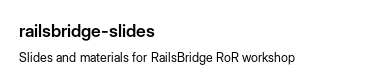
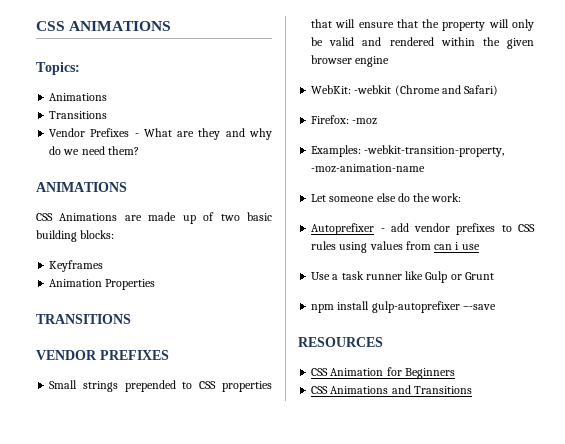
- railsbridge-slides
- Slides and materials for RailsBridge RoR workshop
+ CSS ANIMATIONS
+ Topics:
+ Animations
+ Transitions
+ Vendor Prefixes - What are they and why do we need them?
+ ANIMATIONS
+ CSS Animations are made up of two basic building blocks:
+ Keyframes
+ Animation Properties
+ TRANSITIONS
+ VENDOR PREFIXES
+ Small strings prepended to CSS properties that will ensure that the property will only be valid and rendered within the given browser engine
+ WebKit: -webkit (Chrome and Safari)
+ Firefox: -moz
+ Examples: -webkit-transition-property, -moz-animation-name
+ Let someone else do the work:
+ Autoprefixer - add vendor prefixes to CSS rules using values from can i use
+ Use a task runner like Gulp or Grunt
+ npm install gulp-autoprefixer –-save
+ RESOURCES
+ CSS Animation for Beginners
+ CSS Animations and Transitions

